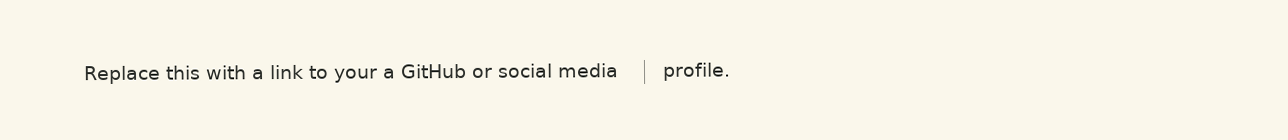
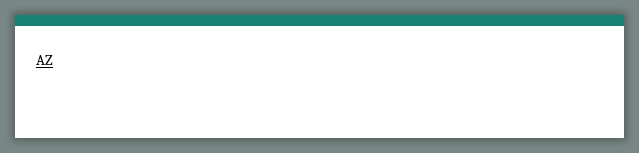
- Replace this with a link to your a GitHub or social media profile.
+ AZ

